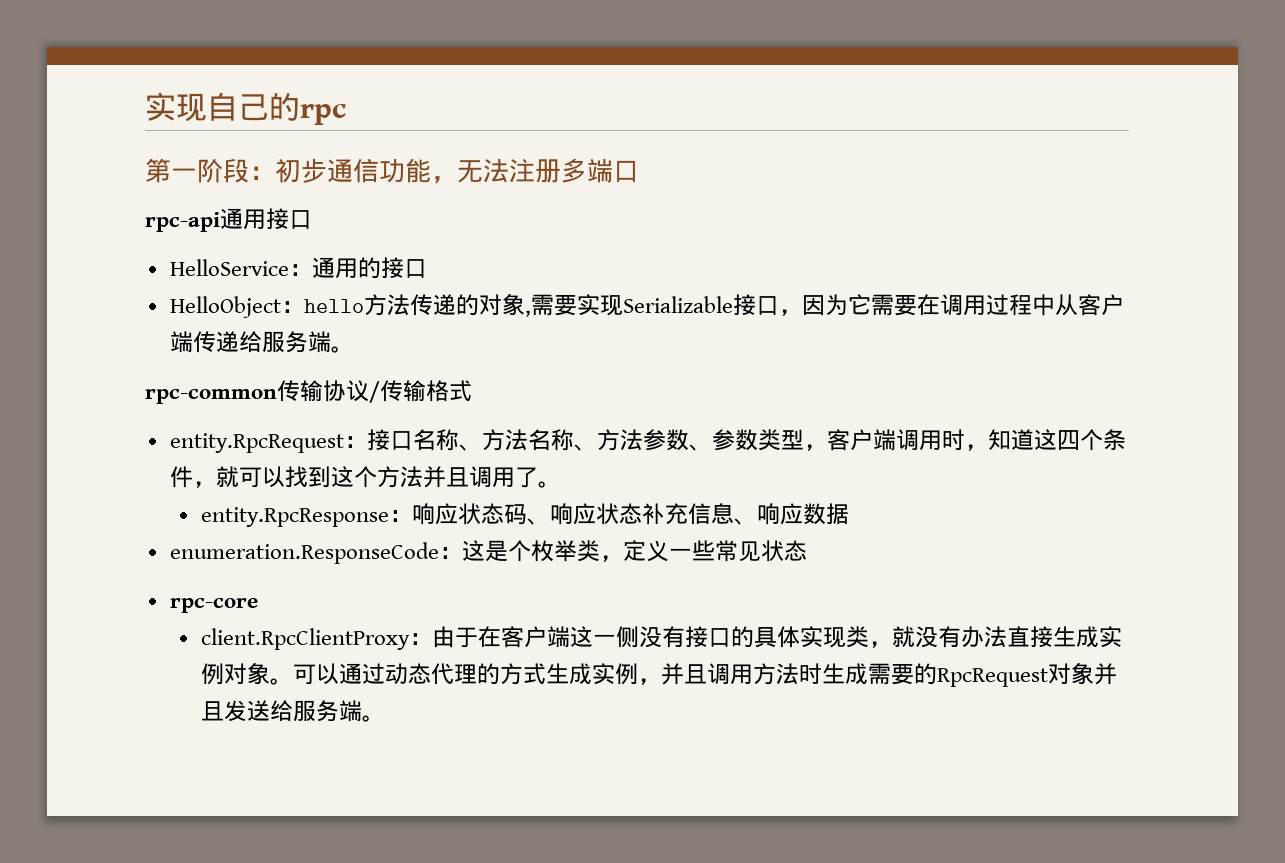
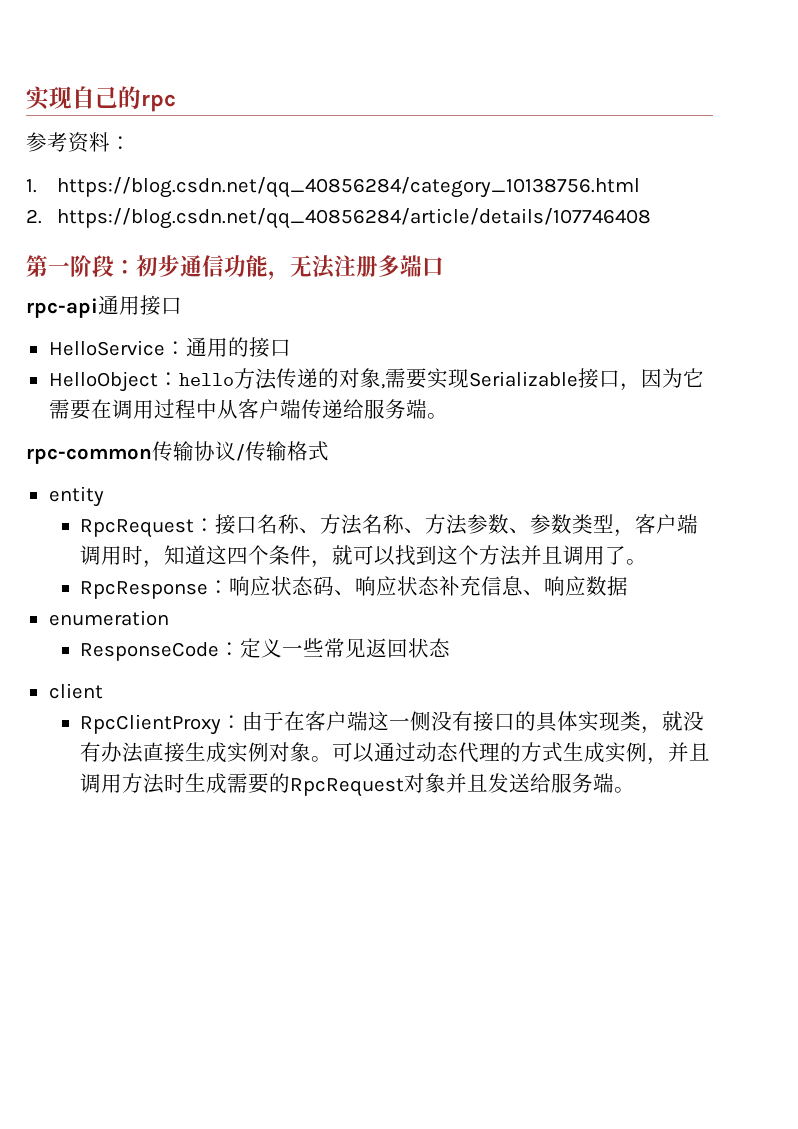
+ 参考资料：
+ 1. https://blog.csdn.net/qq_40856284/category_10138756.html
+ 2. https://blog.csdn.net/qq_40856284/article/details/107746408
- entity.RpcRequest：接口名称、方法名称、方法参数、参数类型，客户端调用时，知道这四个条件，就可以找到这个方法并且调用了。
+ entity
+ RpcRequest：接口名称、方法名称、方法参数、参数类型，客户端调用时，知道这四个条件，就可以找到这个方法并且调用了。
- entity.RpcResponse：响应状态码、响应状态补充信息、响应数据
+ RpcResponse：响应状态码、响应状态补充信息、响应数据
- enumeration.ResponseCode：这是个枚举类，定义一些常见状态
+ enumeration
+ ResponseCode：定义一些常见返回状态
- rpc-core
- client.RpcClientProxy：由于在客户端这一侧没有接口的具体实现类，就没有办法直接生成实例对象。
+ client
+ RpcClientProxy：由于在客户端这一侧没有接口的具体实现类，就没有办法直接生成实例对象。

